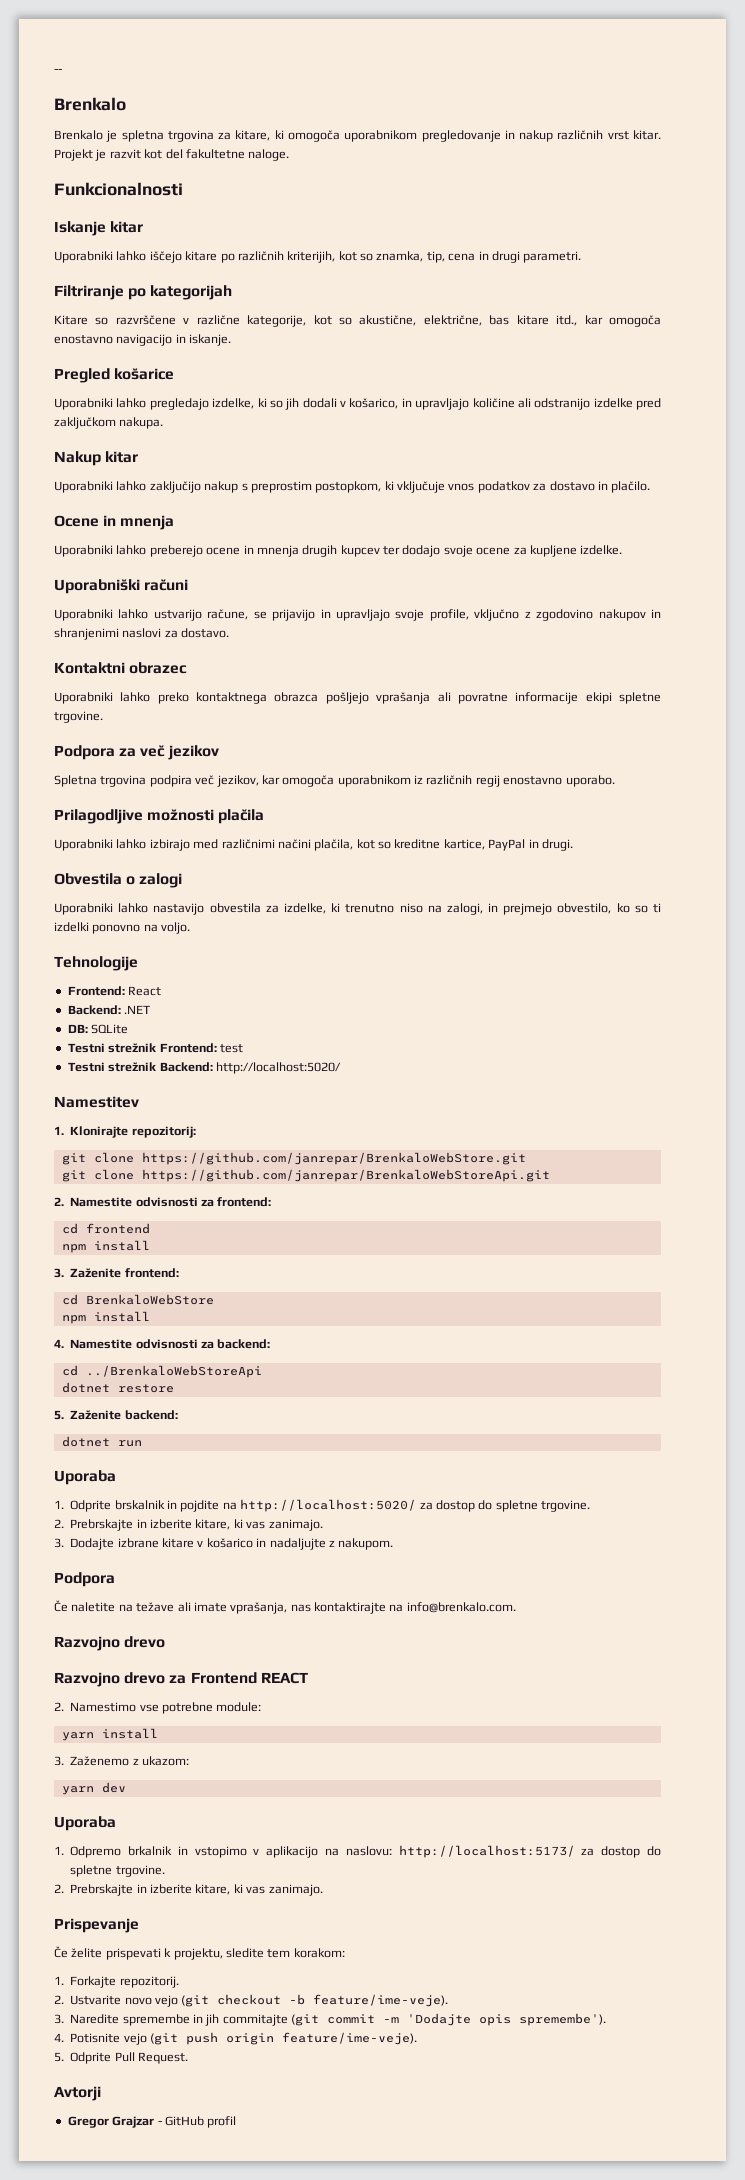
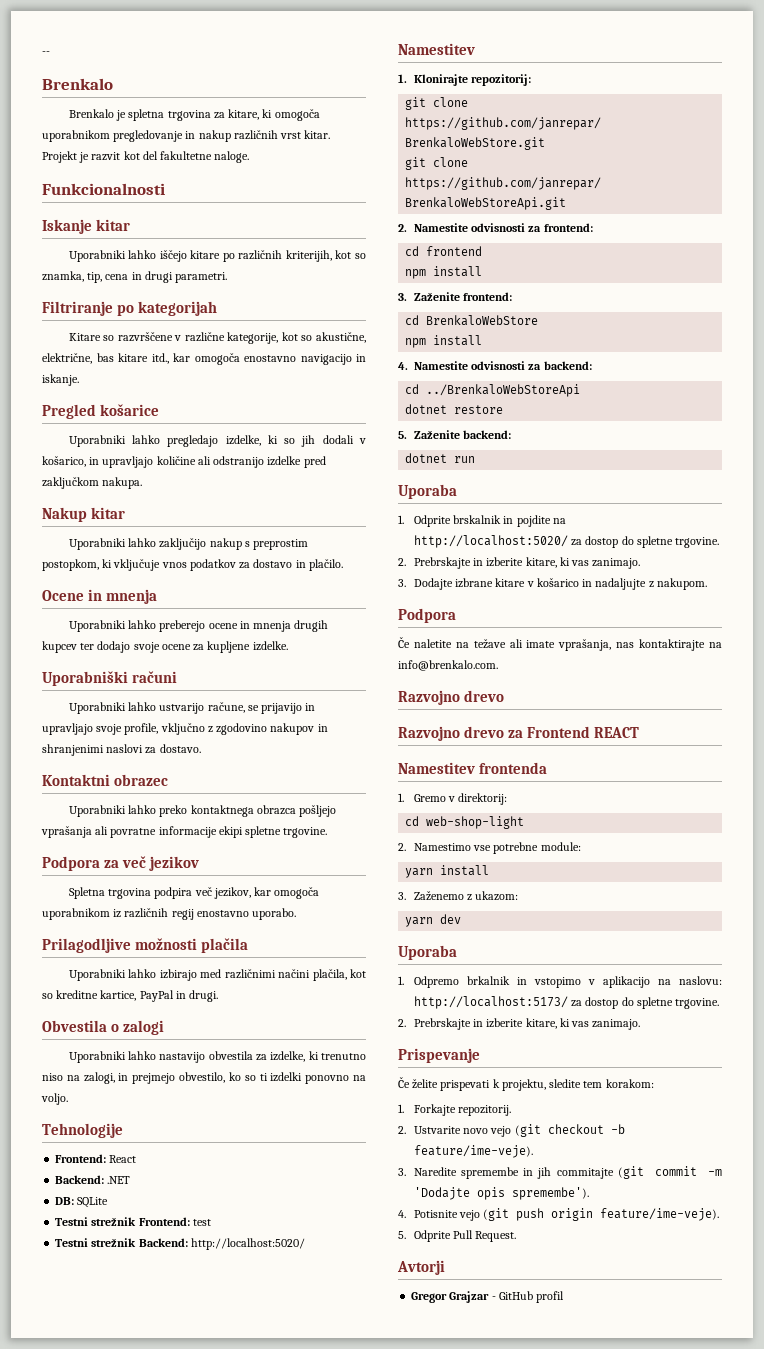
+ Namestitev frontenda
+ 1. Gremo v direktorij:
+ cd web-shop-light

